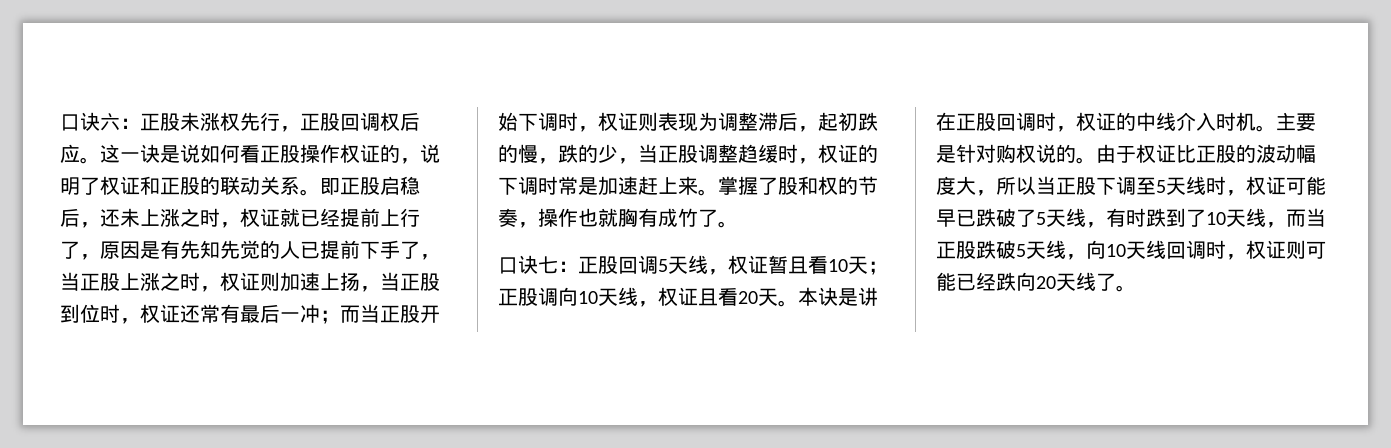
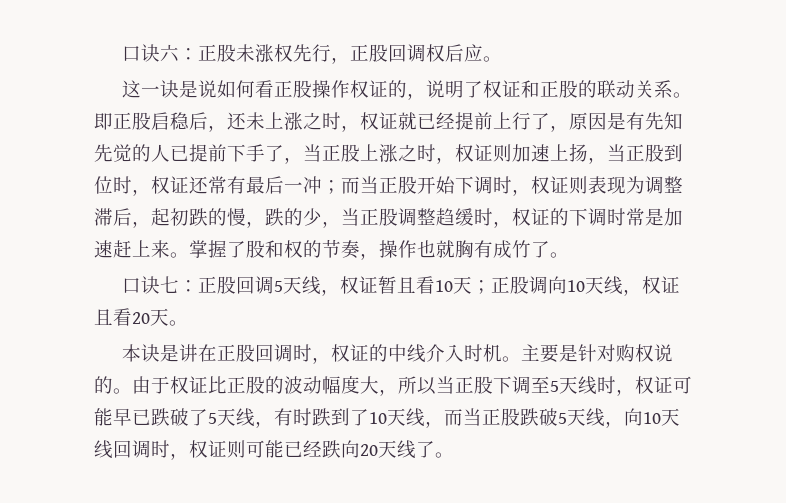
- 口诀六：正股未涨权先行，正股回调权后应。这一诀是说如何看正股操作权证的，说明了权证和正股的联动关系。
+ 口诀六：正股未涨权先行，正股回调权后应。
+ 这一诀是说如何看正股操作权证的，说明了权证和正股的联动关系。
- 口诀七：正股回调5天线，权证暂且看10天；正股调向10天线，权证且看20天。本诀是讲在正股回调时，权证的中线介入时机。
+ 口诀七：正股回调5天线，权证暂且看10天；正股调向10天线，权证且看20天。
+ 本诀是讲在正股回调时，权证的中线介入时机。

